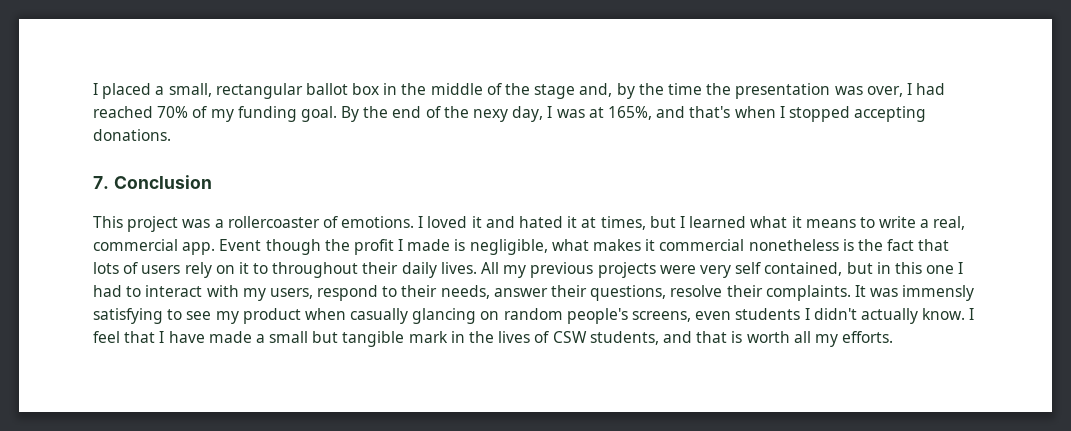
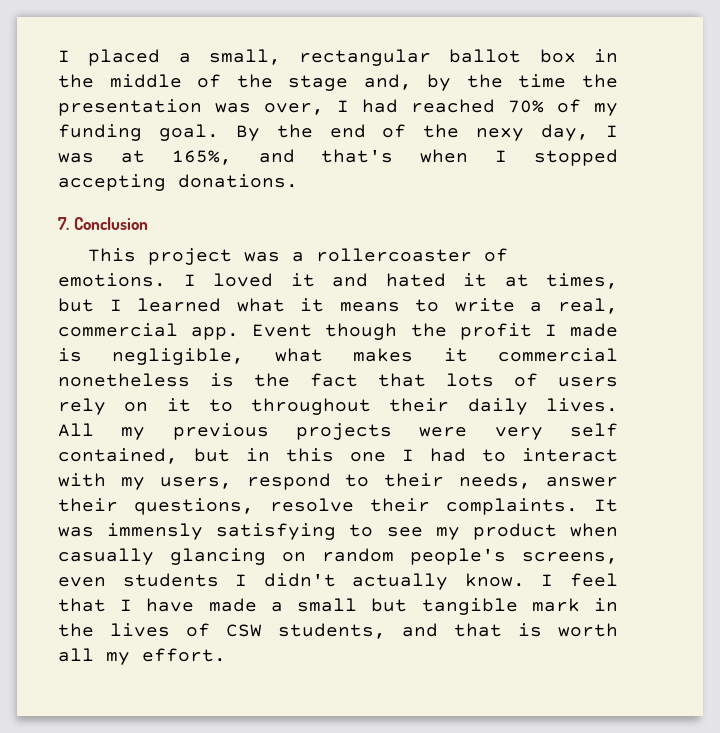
- I feel that I have made a small but tangible mark in the lives of CSW students, and that is worth all my efforts.
+ I feel that I have made a small but tangible mark in the lives of CSW students, and that is worth all my effort.

